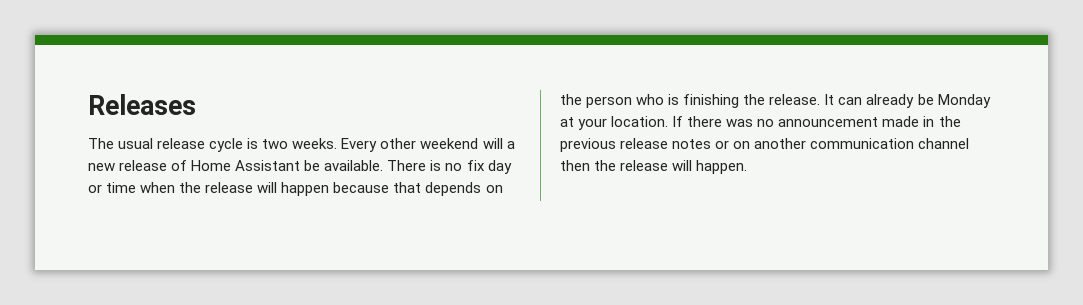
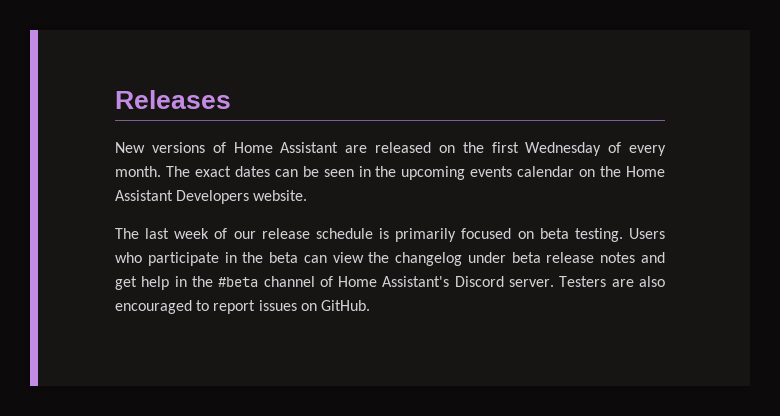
- The usual release cycle is two weeks. Every other weekend will a new release of Home Assistant be available. There is no fix day or time when the release will happen because that depends on the person who is finishing the release. It can already be Monday at your location. If there was no announcement made in the previous release notes or on another communication channel then the release will happen.
+ New versions of Home Assistant are released on the first Wednesday of every month. The exact dates can be seen in the upcoming events calendar on the Home Assistant Developers website.
+ The last week of our release schedule is primarily focused on beta testing. Users who participate in the beta can view the changelog under beta release notes and get help in the #beta channel of Home Assistant's Discord server. Testers are also encouraged to report issues on GitHub.

